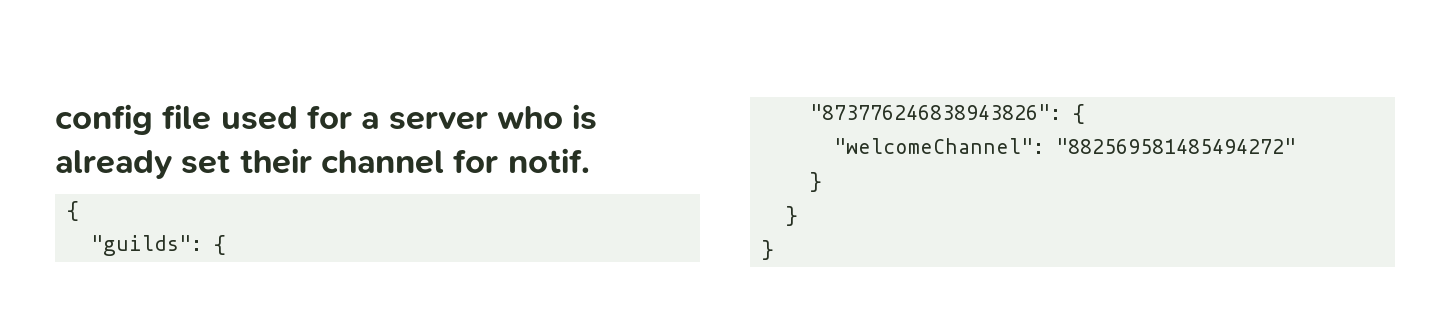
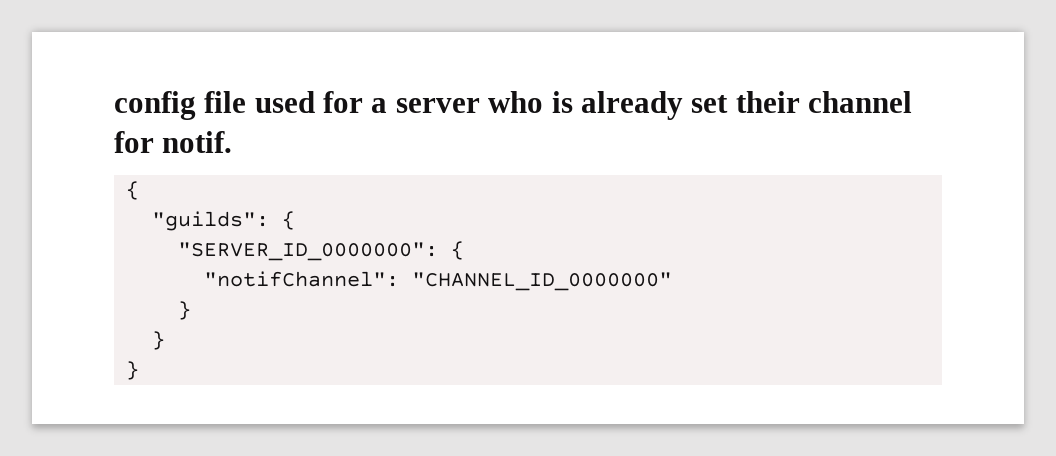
- "873776246838943826": {
- "welcomeChannel": "882569581485494272"
+ "SERVER_ID_0000000": {
+ "notifChannel": "CHANNEL_ID_0000000"

